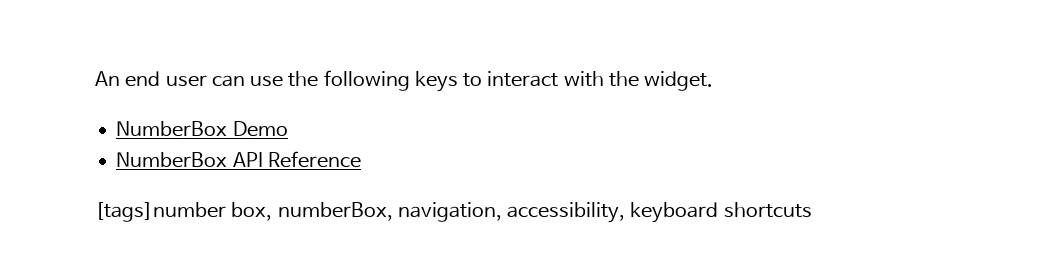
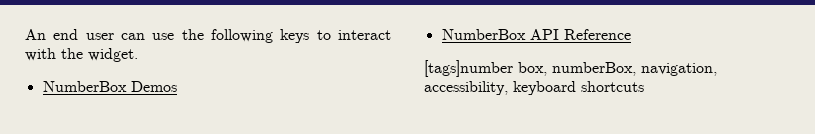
- NumberBox Demo
+ NumberBox Demos

